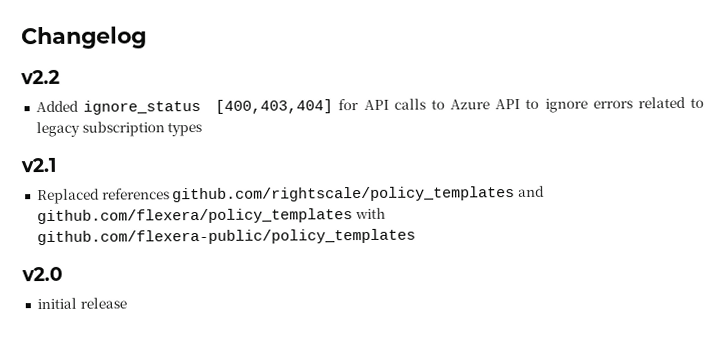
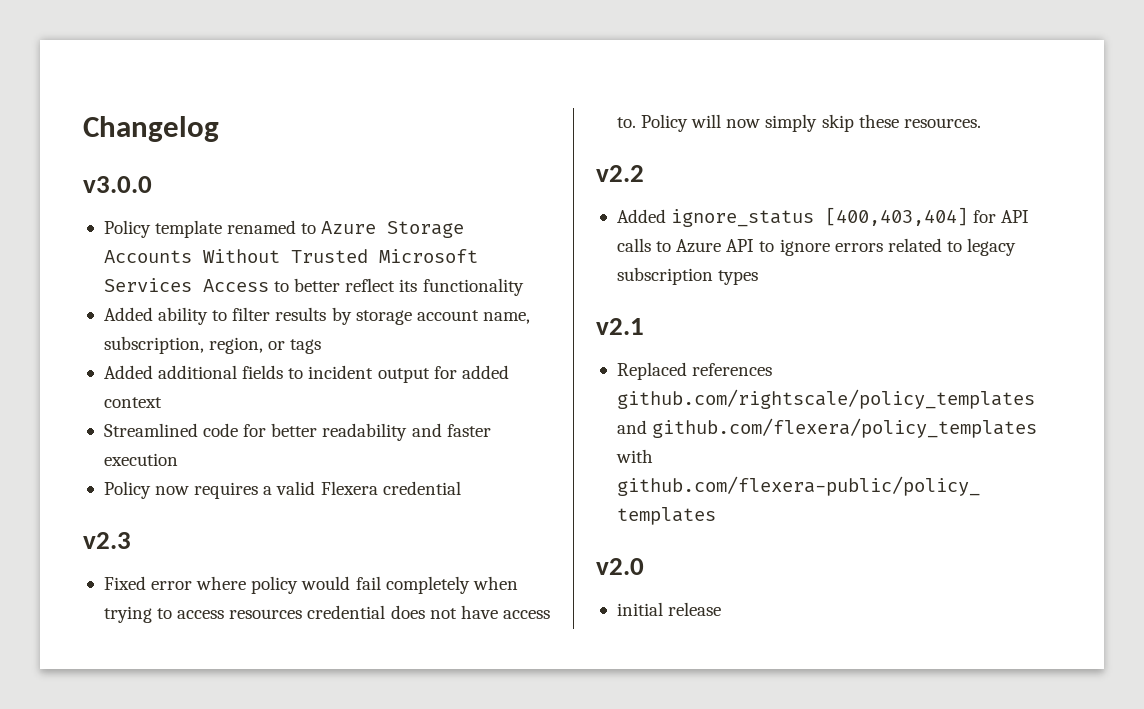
+ v3.0.0
+ Policy template renamed to Azure Storage Accounts Without Trusted Microsoft Services Access to better reflect its functionality
+ Added ability to filter results by storage account name, subscription, region, or tags
+ Added additional fields to incident output for added context
+ Streamlined code for better readability and faster execution
+ Policy now requires a valid Flexera credential
+ v2.3
+ Fixed error where policy would fail completely when trying to access resources credential does not have access to. Policy will now simply skip these resources.

